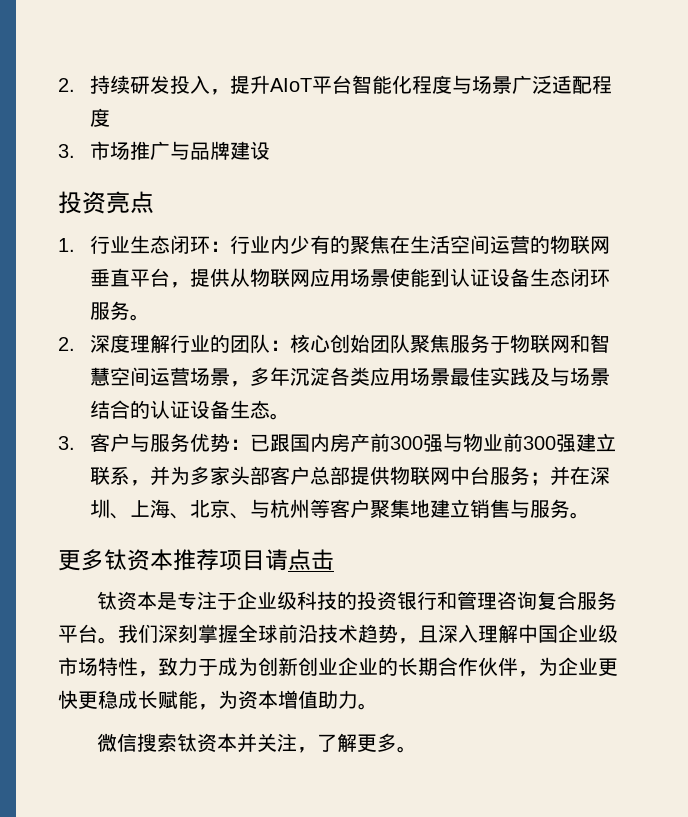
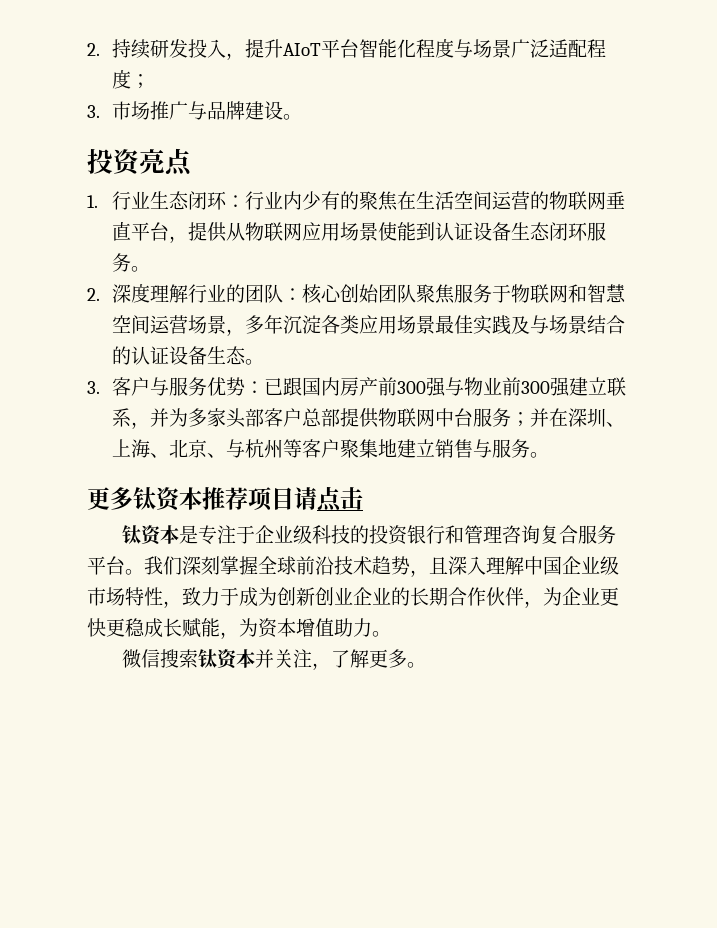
- 2.持续研发投入，提升AIoT平台智能化程度与场景广泛适配程度
+ 2.持续研发投入，提升AIoT平台智能化程度与场景广泛适配程度；
- 3.市场推广与品牌建设
+ 3.市场推广与品牌建设。

